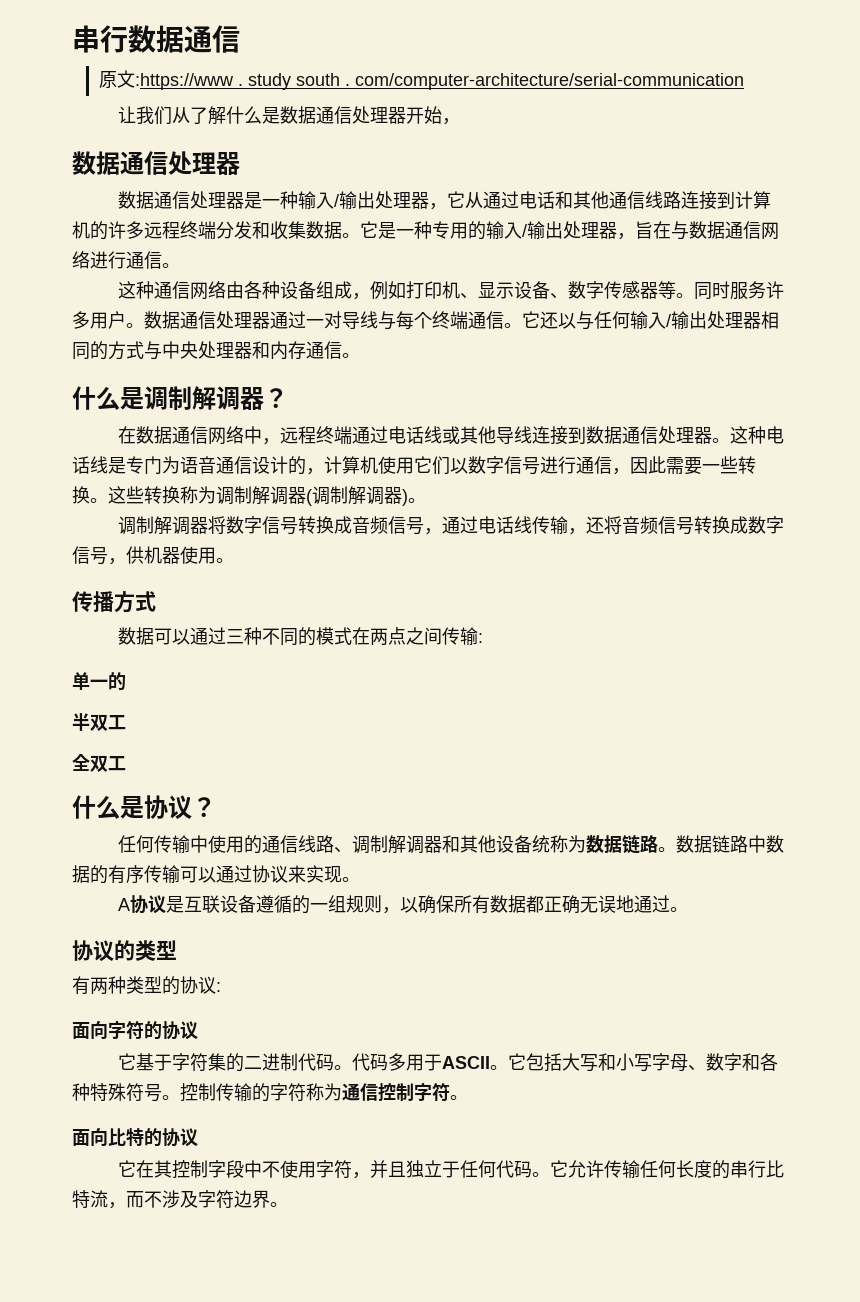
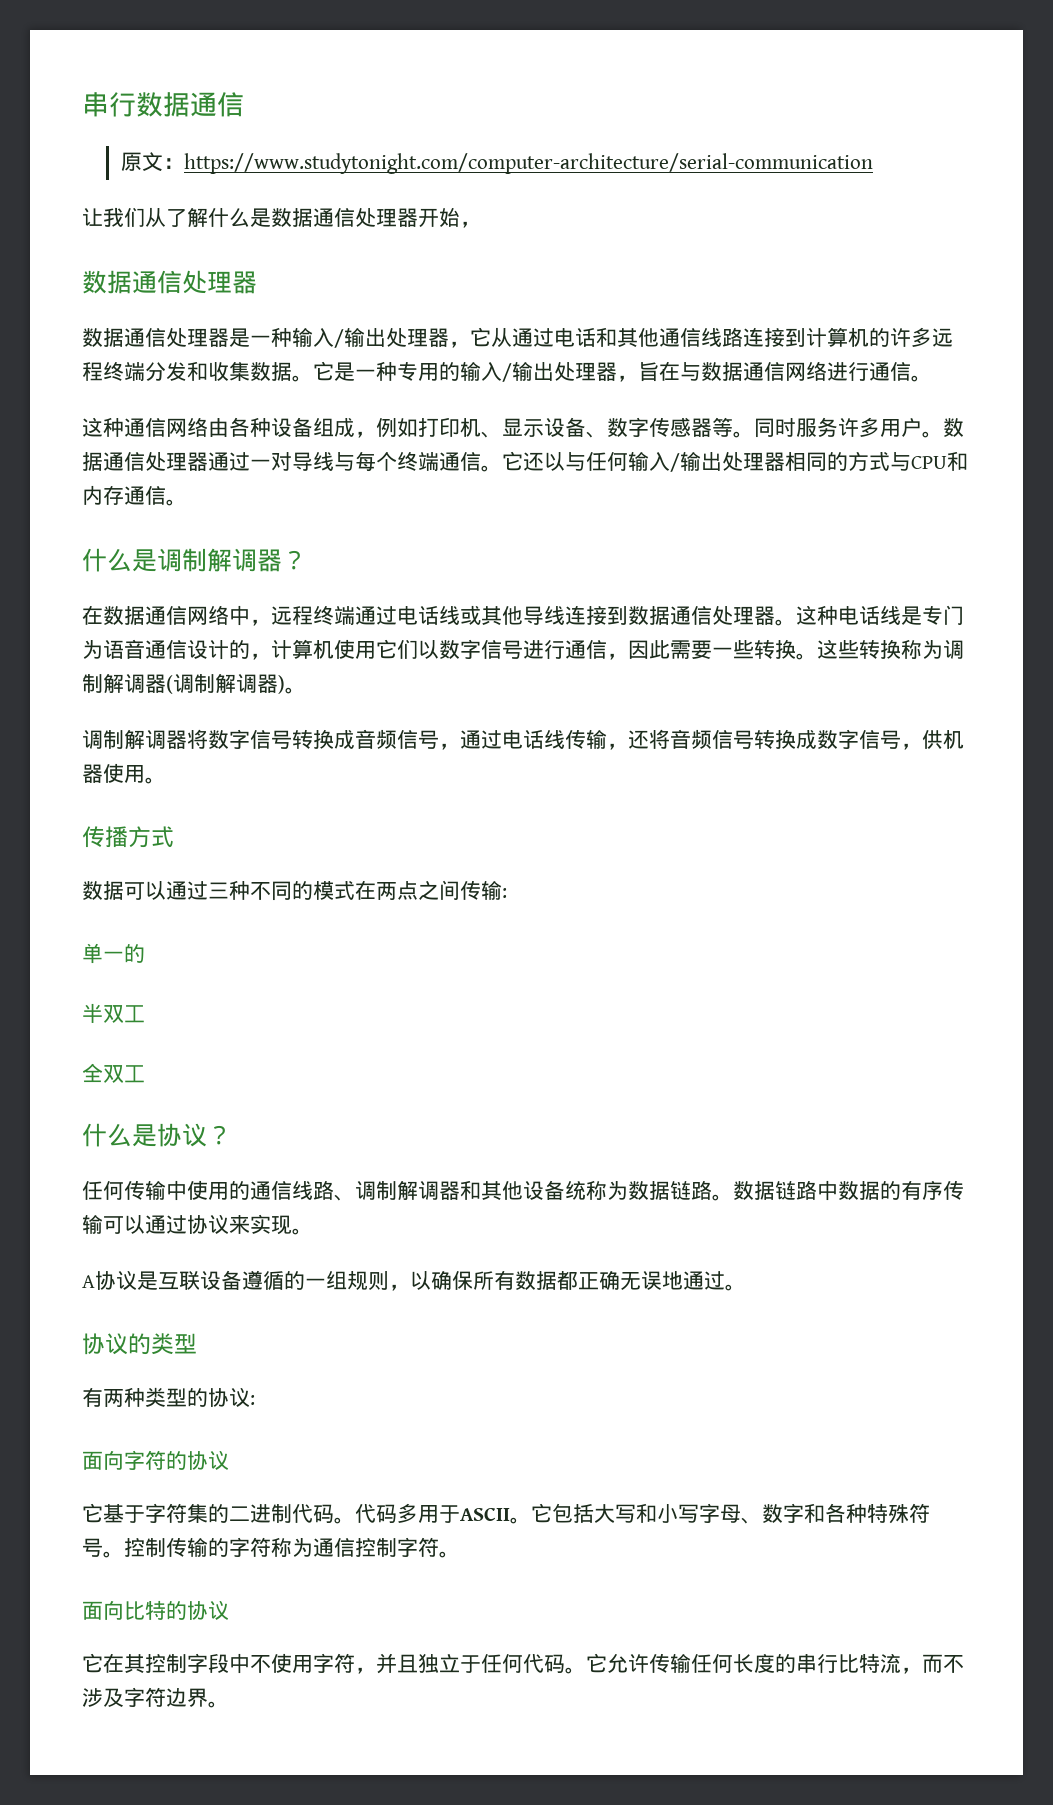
- 原文:https://www . study south . com/computer-architecture/serial-communication
+ 原文：https://www.studytonight.com/computer-architecture/serial-communication
- 它还以与任何输入/输出处理器相同的方式与中央处理器和内存通信。
+ 它还以与任何输入/输出处理器相同的方式与CPU和内存通信。

